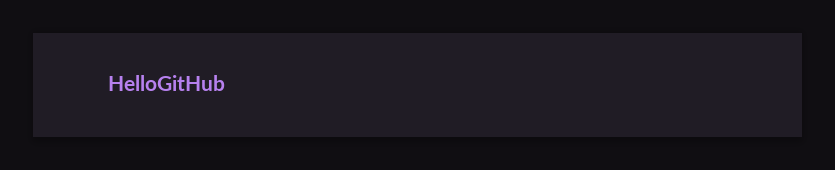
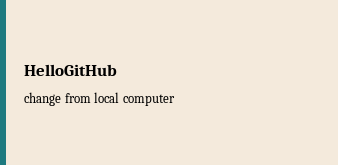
+ change from local computer

